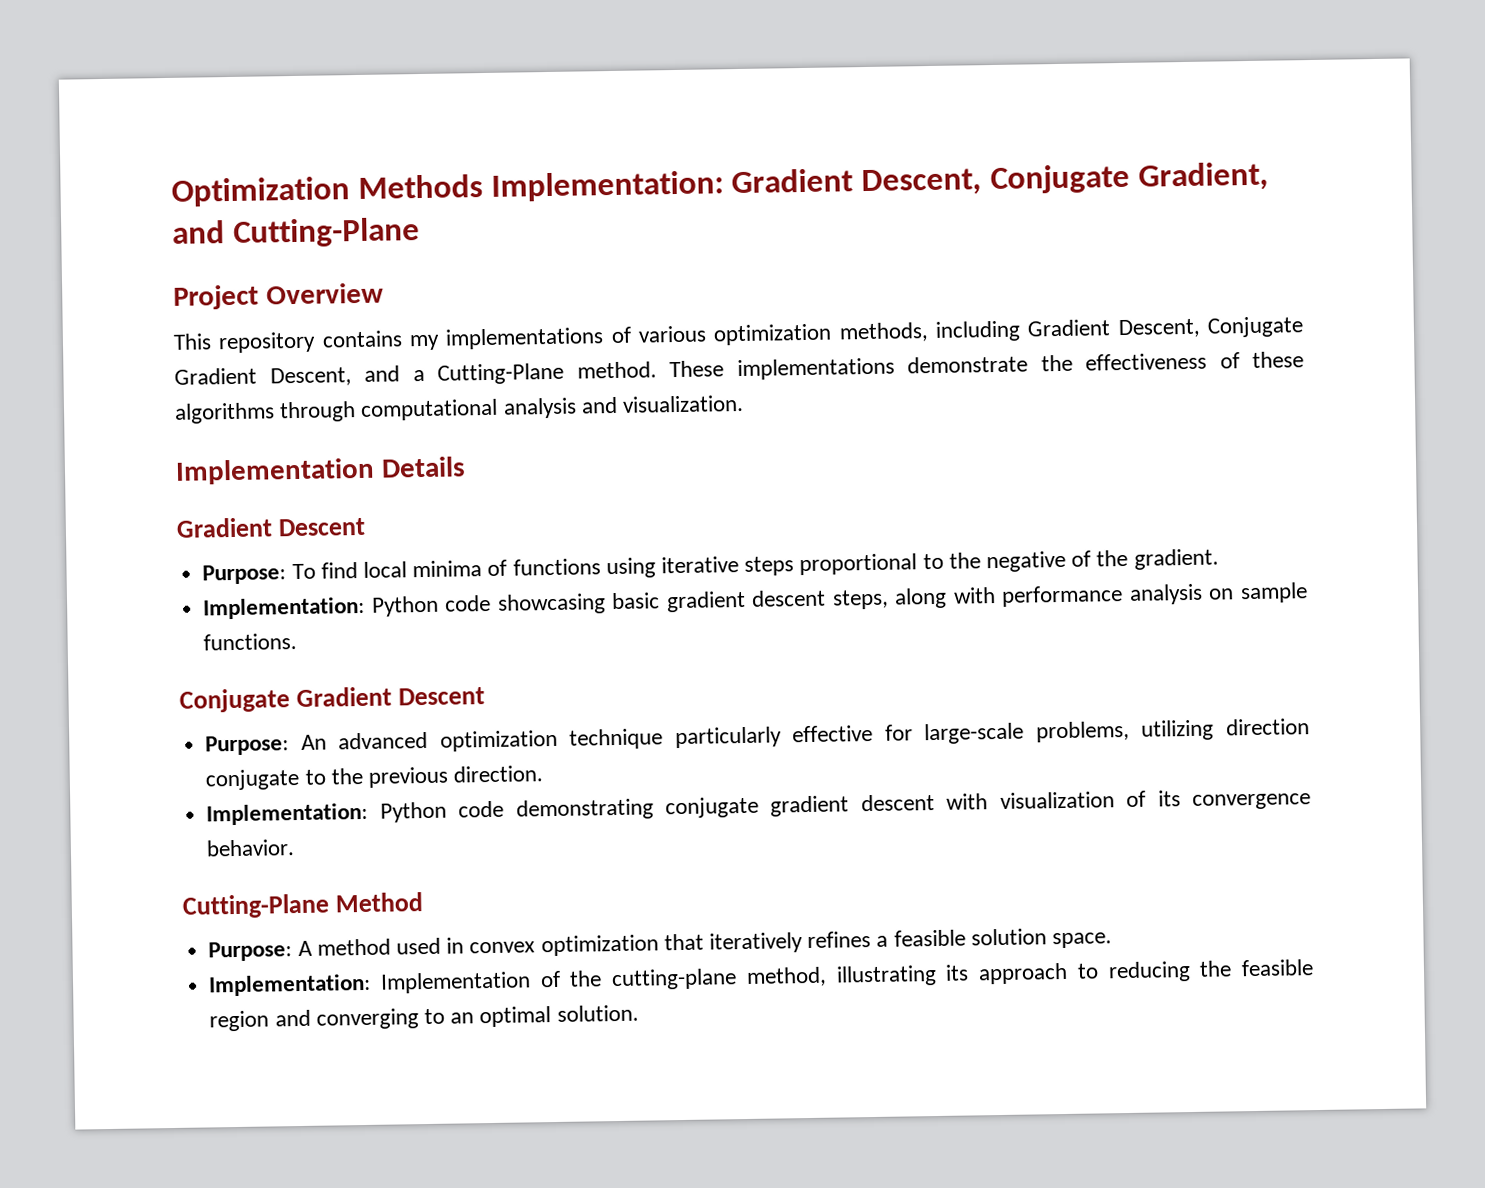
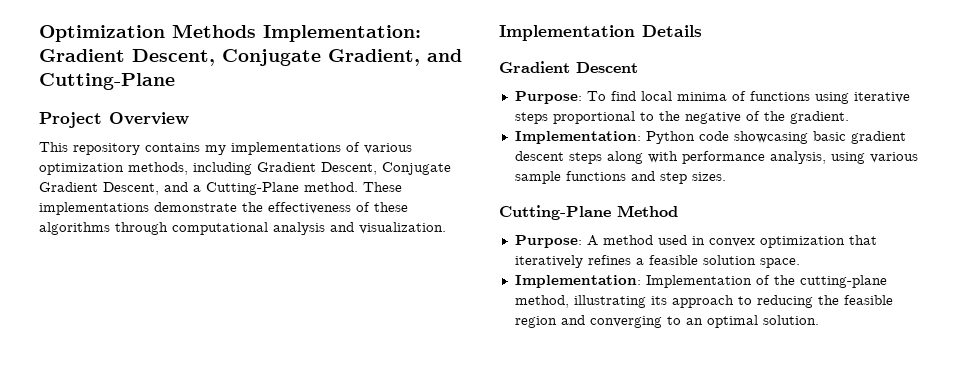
- Implementation: Python code showcasing basic gradient descent steps, along with performance analysis on sample functions.
- Conjugate Gradient Descent
- Purpose: An advanced optimization technique particularly effective for large-scale problems, utilizing direction conjugate to the previous direction.
- Implementation: Python code demonstrating conjugate gradient descent with visualization of its convergence behavior.
+ Implementation: Python code showcasing basic gradient descent steps along with performance analysis, using various sample functions and step sizes.

